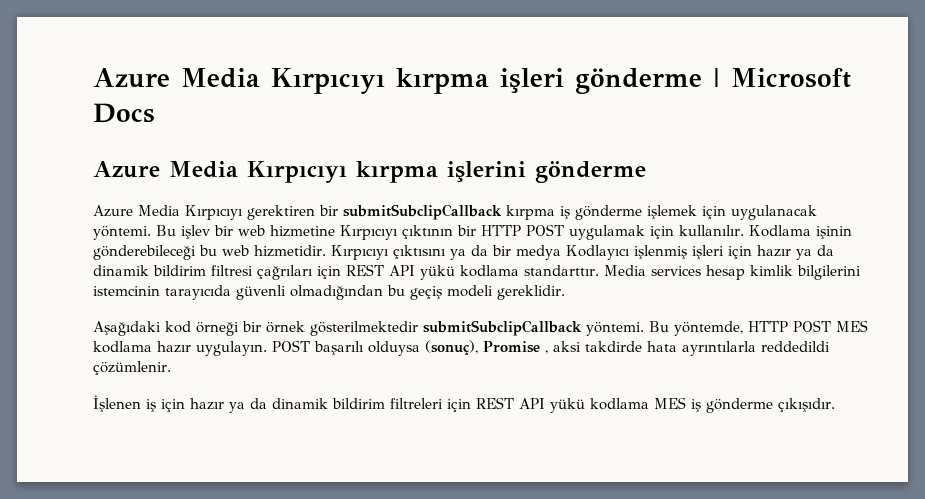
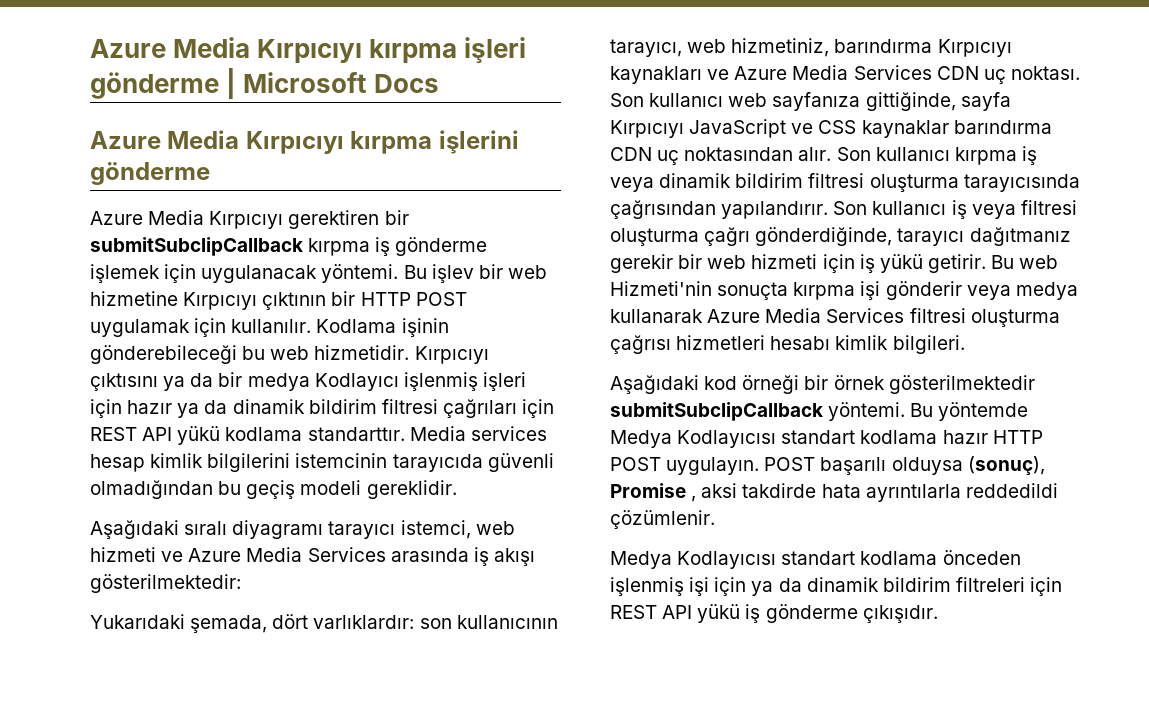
+ Aşağıdaki sıralı diyagramı tarayıcı istemci, web hizmeti ve Azure Media Services arasında iş akışı gösterilmektedir:
+ Yukarıdaki şemada, dört varlıklardır: son kullanıcının tarayıcı, web hizmetiniz, barındırma Kırpıcıyı kaynakları ve Azure Media Services CDN uç noktası. Son kullanıcı web sayfanıza gittiğinde, sayfa Kırpıcıyı JavaScript ve CSS kaynaklar barındırma CDN uç noktasından alır. Son kullanıcı kırpma iş veya dinamik bildirim filtresi oluşturma tarayıcısında çağrısından yapılandırır. Son kullanıcı iş veya filtresi oluşturma çağrı gönderdiğinde, tarayıcı dağıtmanız gerekir bir web hizmeti için iş yükü getirir. Bu web Hizmeti'nin sonuçta kırpma işi gönderir veya medya kullanarak Azure Media Services filtresi oluşturma çağrısı hizmetleri hesabı kimlik bilgileri.
- Bu yöntemde, HTTP POST MES kodlama hazır uygulayın.
+ Bu yöntemde Medya Kodlayıcısı standart kodlama hazır HTTP POST uygulayın.
- İşlenen iş için hazır ya da dinamik bildirim filtreleri için REST API yükü kodlama MES iş gönderme çıkışıdır.
+ Medya Kodlayıcısı standart kodlama önceden işlenmiş işi için ya da dinamik bildirim filtreleri için REST API yükü iş gönderme çıkışıdır.

